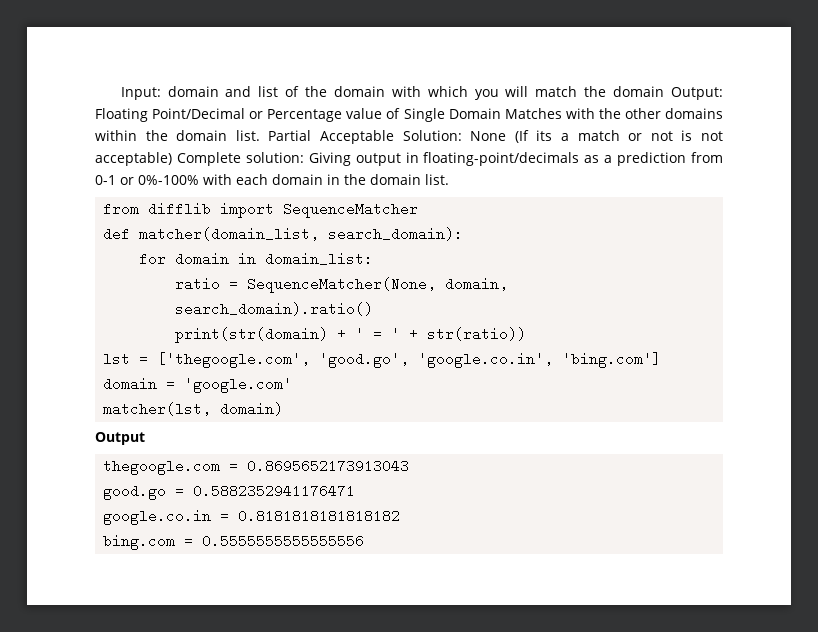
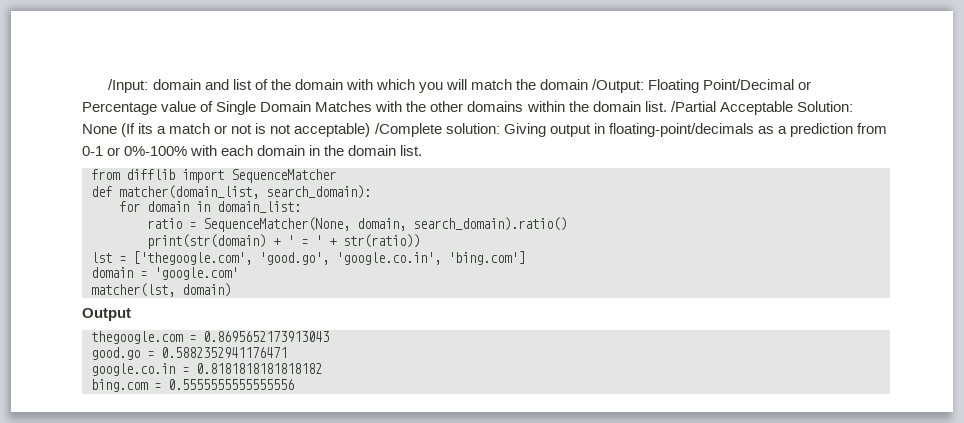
- Input: domain and list of the domain with which you will match the domain Output: Floating Point/Decimal or Percentage value of Single Domain Matches with the other domains within the domain list.
+ /Input: domain and list of the domain with which you will match the domain /Output: Floating Point/Decimal or Percentage value of Single Domain Matches with the other domains within the domain list.
- Partial Acceptable Solution: None (If its a match or not is not acceptable) Complete solution: Giving output in floating-point/decimals as a prediction from 0-1 or 0%-100% with each domain in the domain list.
+ /Partial Acceptable Solution: None (If its a match or not is not acceptable) /Complete solution: Giving output in floating-point/decimals as a prediction from 0-1 or 0%-100% with each domain in the domain list.

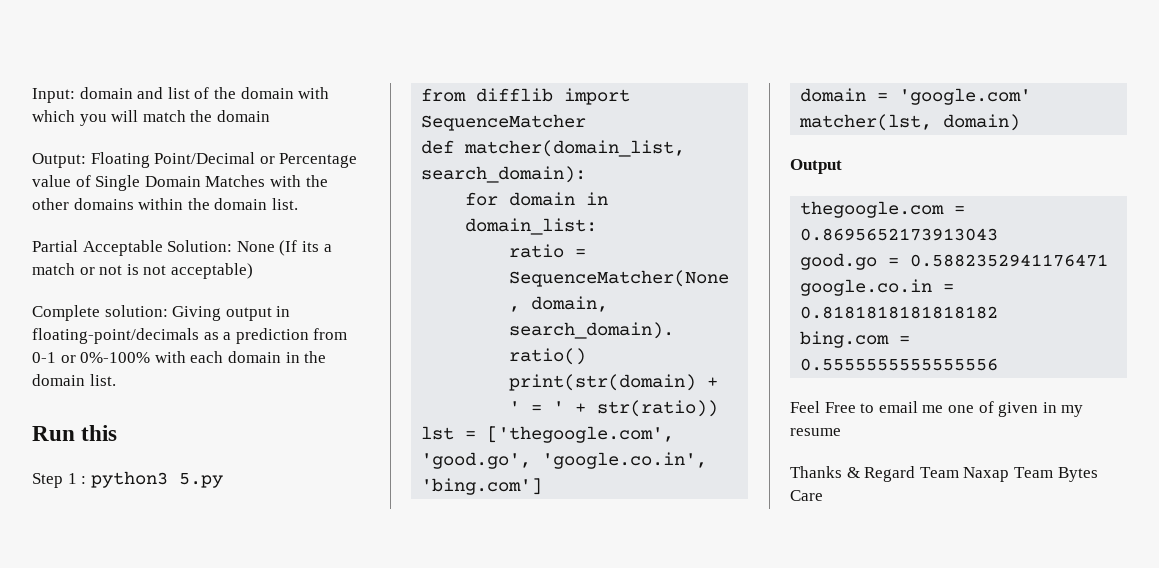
- /Input:
+ Input:
- domain and list of the domain with which you will match the domain /Output:
+ domain and list of the domain with which you will match the domain
+ Output:
- Floating Point/Decimal or Percentage value of Single Domain Matches with the other domains within the domain list. /Partial Acceptable Solution:
+ Floating Point/Decimal or Percentage value of Single Domain Matches with the other domains within the domain list.
+ Partial Acceptable Solution:
- None (If its a match or not is not acceptable) /Complete solution:
+ None (If its a match or not is not acceptable)
+ Complete solution:
+ Run this
+ Step 1 : python3 5.py
+ Feel Free to email me one of given in my resume
+ Thanks & Regard Team Naxap Team Bytes Care

